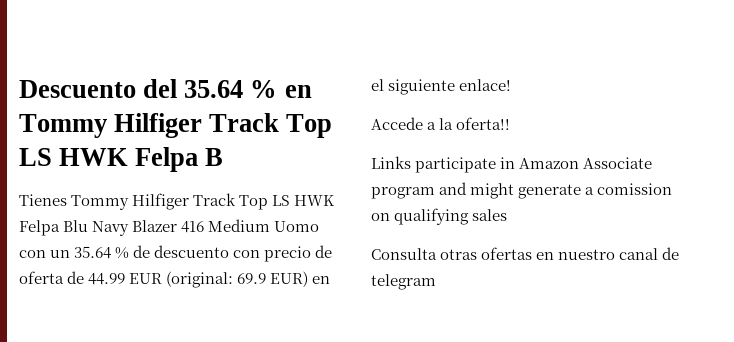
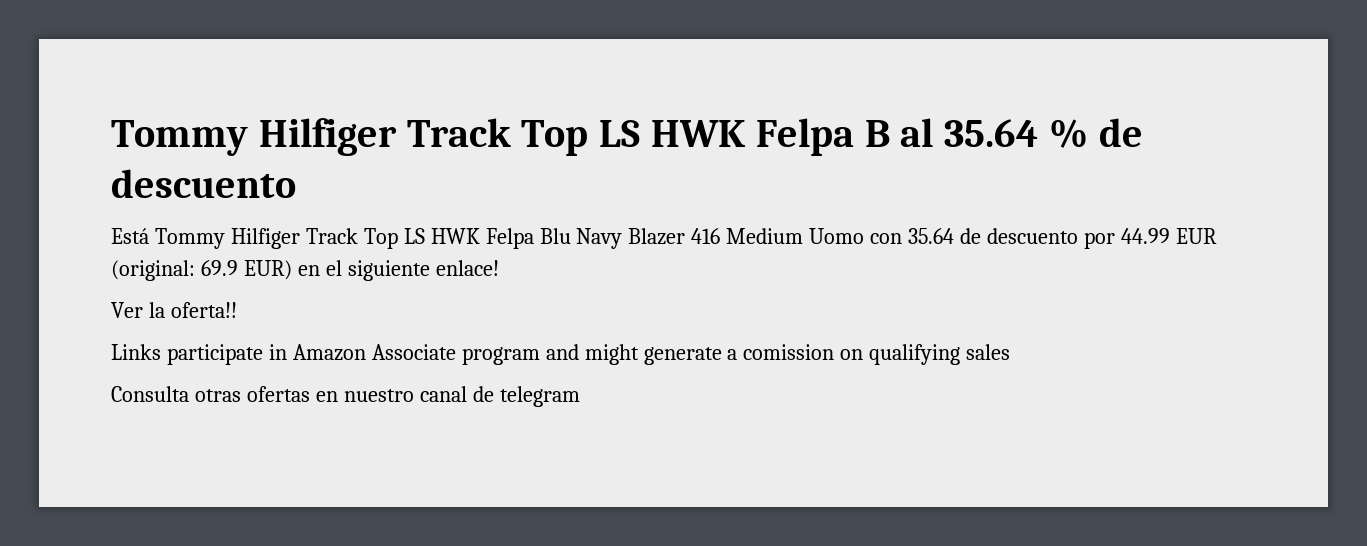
- Descuento del 35.64 % en Tommy Hilfiger Track Top LS HWK Felpa B
- Tienes Tommy Hilfiger Track Top LS HWK Felpa Blu Navy Blazer 416 Medium Uomo con un 35.64 % de descuento con precio de oferta de 44.99 EUR (original: 69.9 EUR) en el siguiente enlace!
+ Tommy Hilfiger Track Top LS HWK Felpa B al 35.64 % de descuento
+ Está Tommy Hilfiger Track Top LS HWK Felpa Blu Navy Blazer 416 Medium Uomo con 35.64 de descuento por 44.99 EUR (original: 69.9 EUR) en el siguiente enlace!
- Accede a la oferta!!
+ Ver la oferta!!

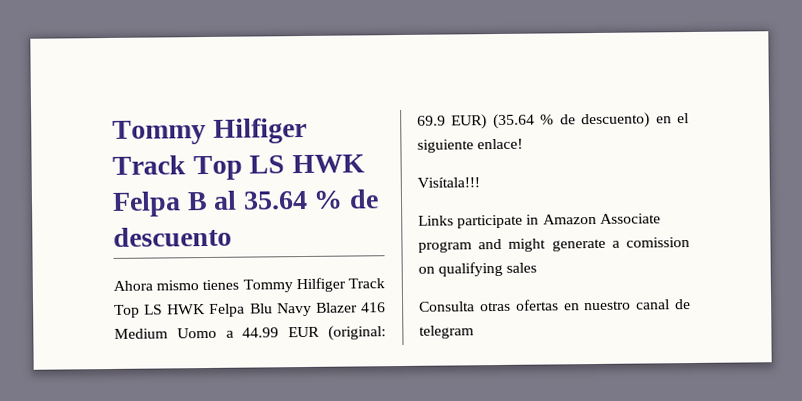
- Está Tommy Hilfiger Track Top LS HWK Felpa Blu Navy Blazer 416 Medium Uomo con 35.64 de descuento por 44.99 EUR (original: 69.9 EUR) en el siguiente enlace!
+ Ahora mismo tienes Tommy Hilfiger Track Top LS HWK Felpa Blu Navy Blazer 416 Medium Uomo a 44.99 EUR (original: 69.9 EUR) (35.64 % de descuento) en el siguiente enlace!
- Ver la oferta!!
+ Visítala!!!

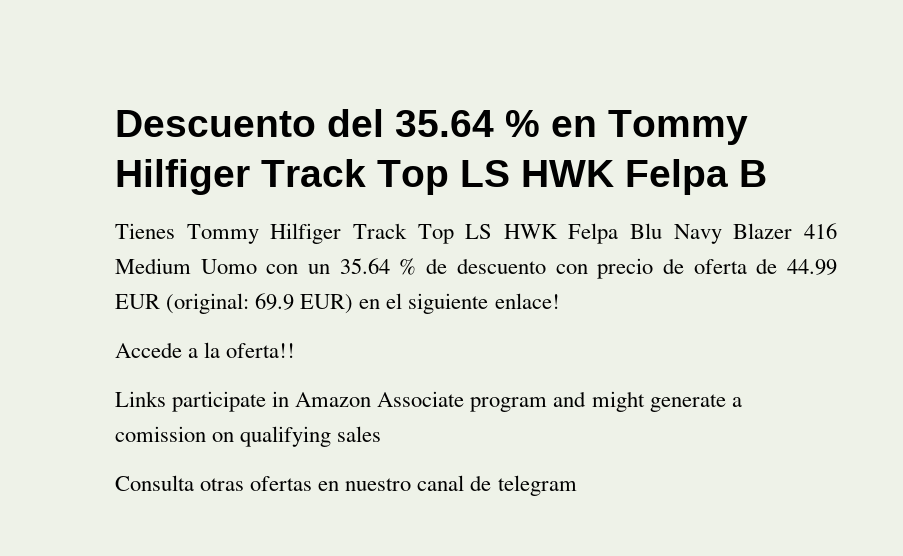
- Tommy Hilfiger Track Top LS HWK Felpa B al 35.64 % de descuento
- Ahora mismo tienes Tommy Hilfiger Track Top LS HWK Felpa Blu Navy Blazer 416 Medium Uomo a 44.99 EUR (original: 69.9 EUR) (35.64 % de descuento) en el siguiente enlace!
+ Descuento del 35.64 % en Tommy Hilfiger Track Top LS HWK Felpa B
+ Tienes Tommy Hilfiger Track Top LS HWK Felpa Blu Navy Blazer 416 Medium Uomo con un 35.64 % de descuento con precio de oferta de 44.99 EUR (original: 69.9 EUR) en el siguiente enlace!
- Visítala!!!
+ Accede a la oferta!!

